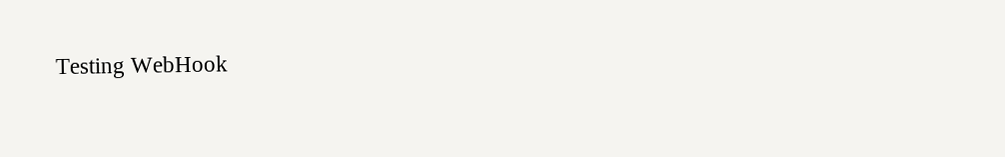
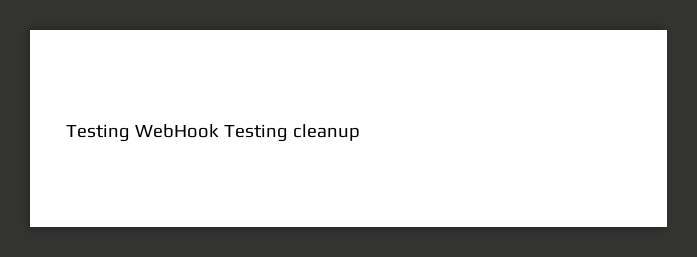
- Testing WebHook
+ Testing WebHook Testing cleanup

